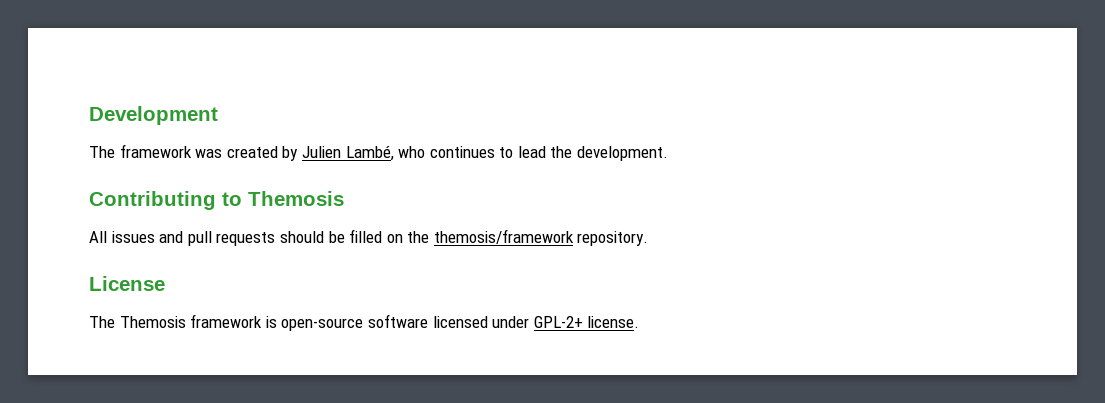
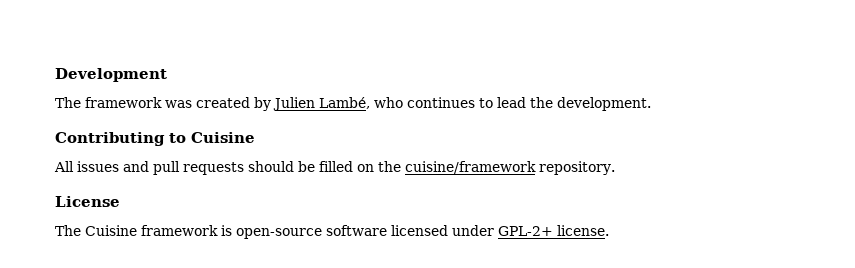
- Contributing to Themosis
+ Contributing to Cuisine
- All issues and pull requests should be filled on the themosis/framework repository.
+ All issues and pull requests should be filled on the cuisine/framework repository.
- The Themosis framework is open-source software licensed under GPL-2+ license.
+ The Cuisine framework is open-source software licensed under GPL-2+ license.

